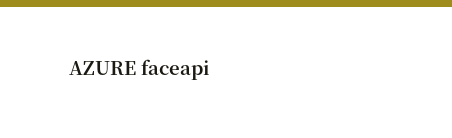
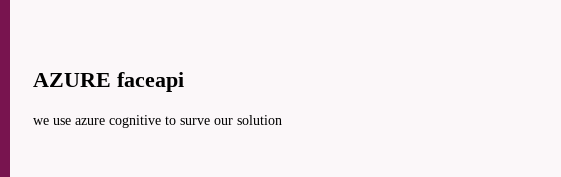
+ we use azure cognitive to surve our solution

